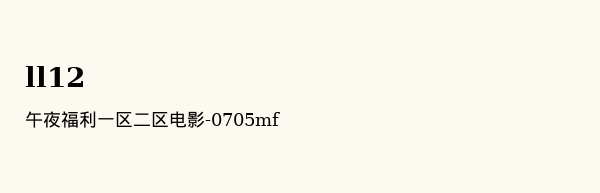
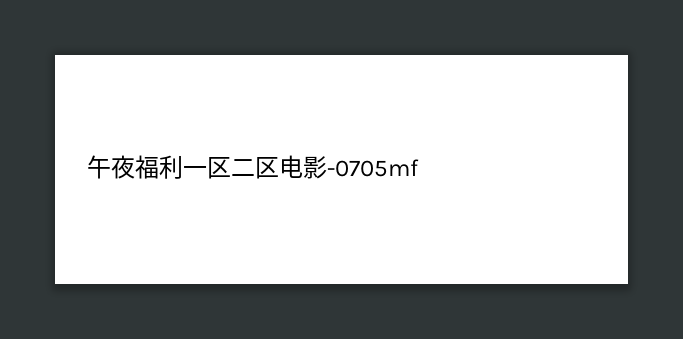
- ll12

